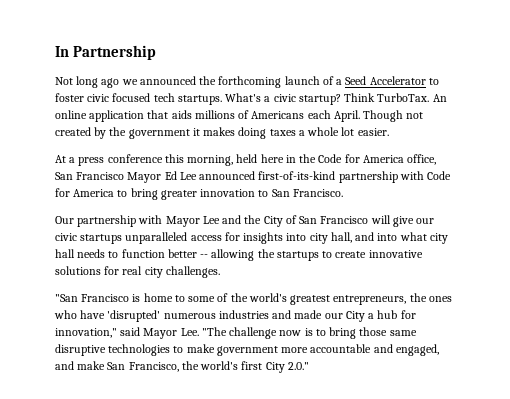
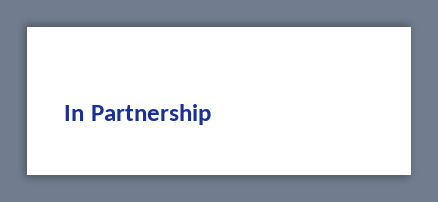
- Not long ago we announced the forthcoming launch of a Seed Accelerator to foster civic focused tech startups. What's a civic startup? Think TurboTax. An online application that aids millions of Americans each April. Though not created by the government it makes doing taxes a whole lot easier.
- At a press conference this morning, held here in the Code for America office, San Francisco Mayor Ed Lee announced first-of-its-kind partnership with Code for America to bring greater innovation to San Francisco.
- Our partnership with Mayor Lee and the City of San Francisco will give our civic startups unparalleled access for insights into city hall, and into what city hall needs to function better -- allowing the startups to create innovative solutions for real city challenges.
- "San Francisco is home to some of the world's greatest entrepreneurs, the ones who have 'disrupted' numerous industries and made our City a hub for innovation," said Mayor Lee. "The challenge now is to bring those same disruptive technologies to make government more accountable and engaged, and make San Francisco, the world's first City 2.0."

